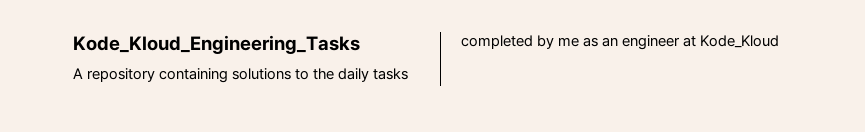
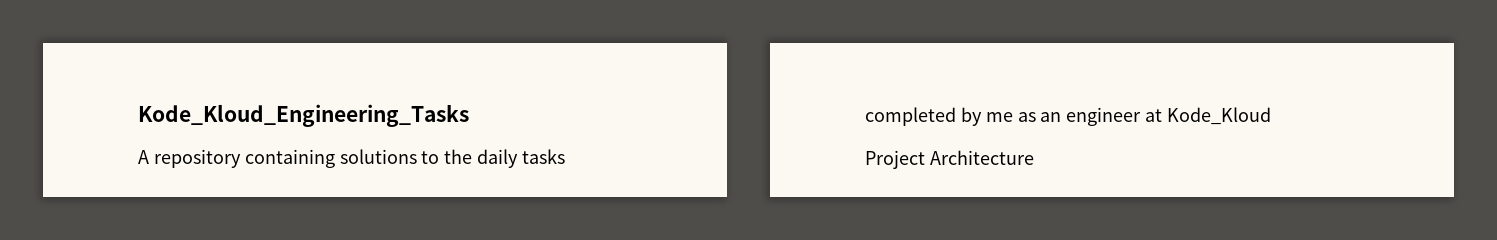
+ Project Architecture

